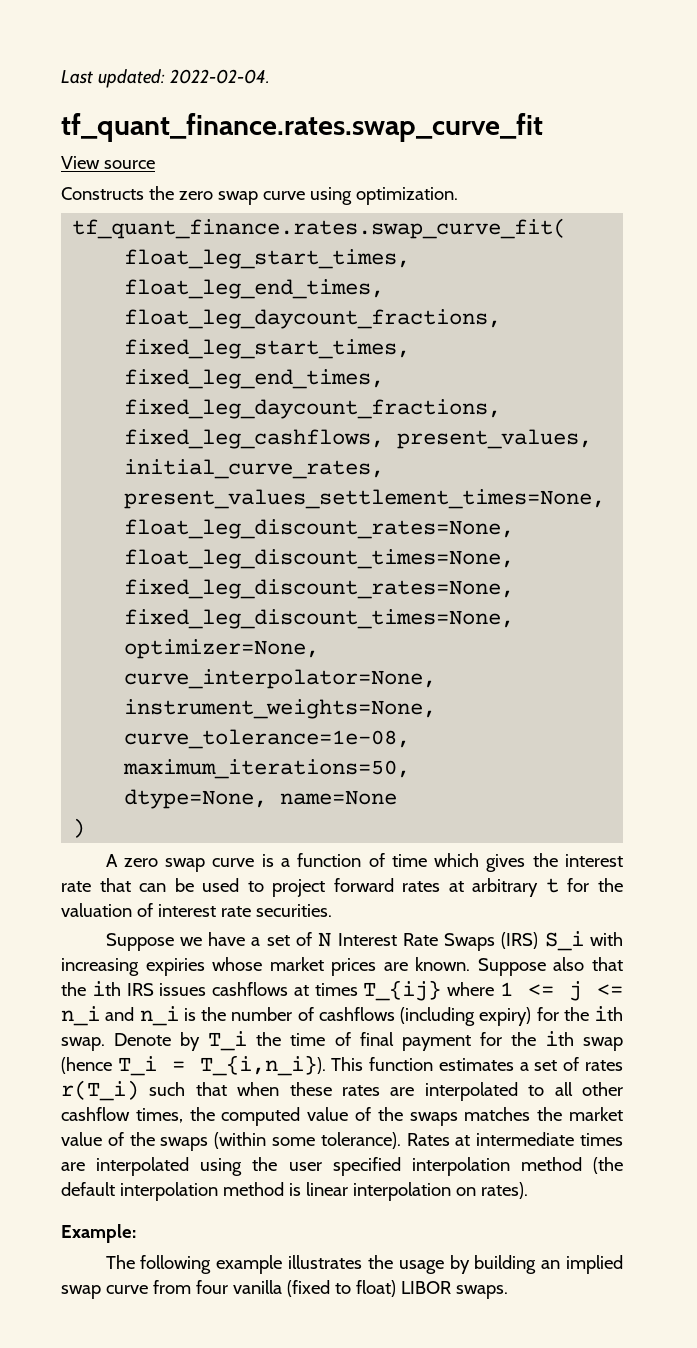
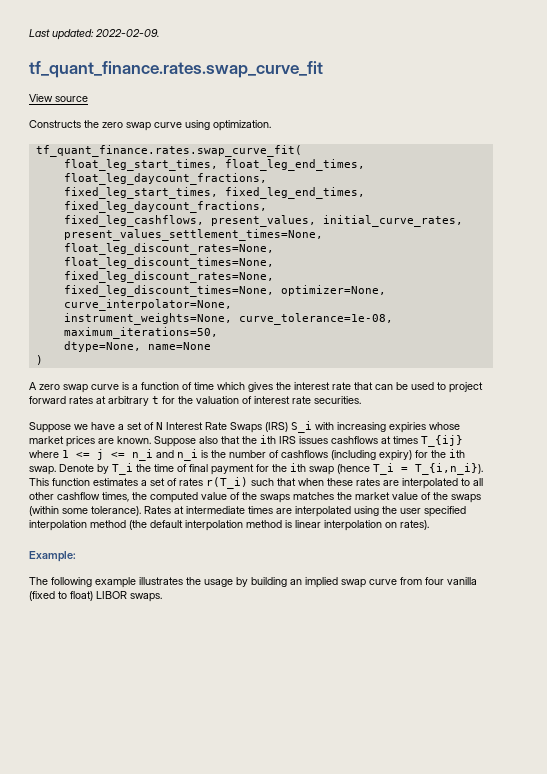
- Last updated: 2022-02-04.
+ Last updated: 2022-02-09.

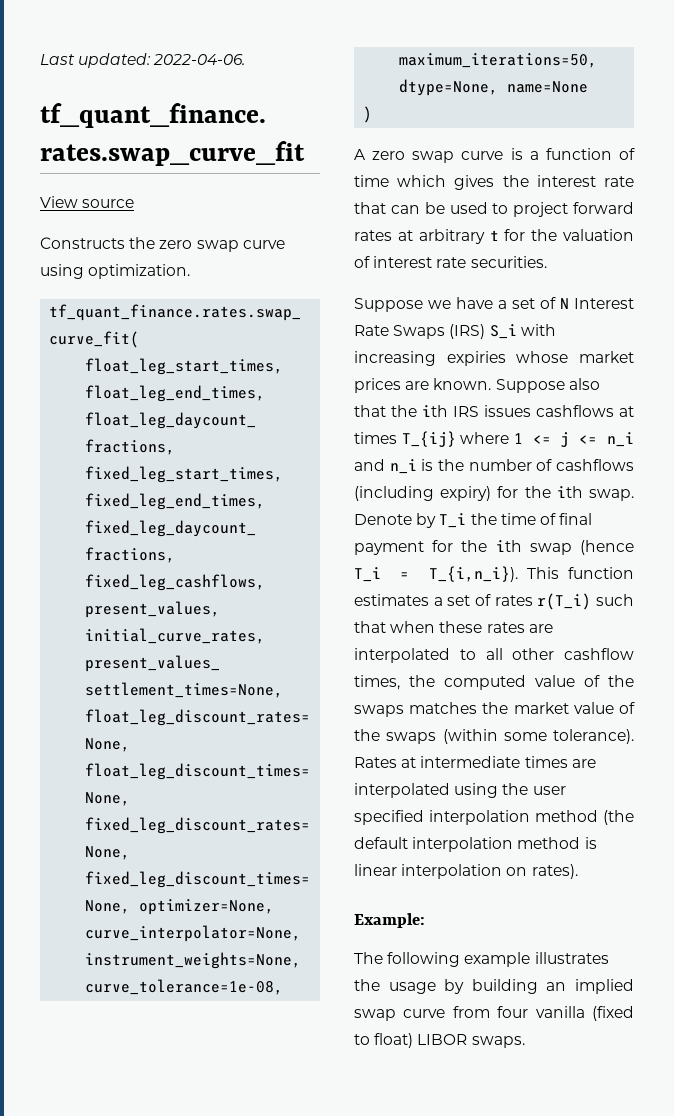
- Last updated: 2022-02-09.
+ Last updated: 2022-04-06.

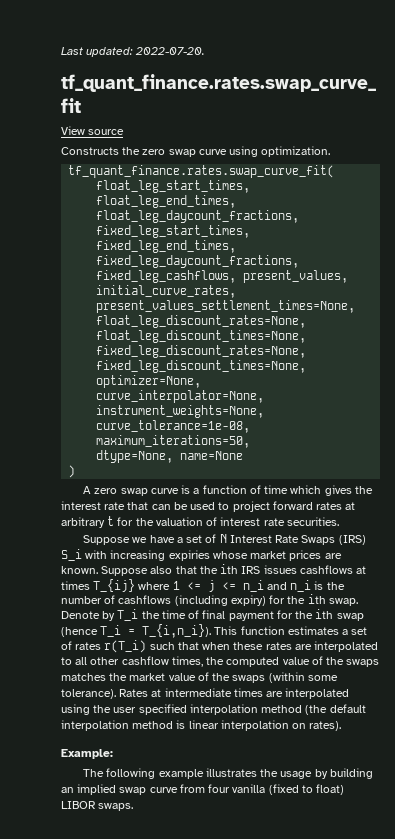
- Last updated: 2022-04-06.
+ Last updated: 2022-07-20.

